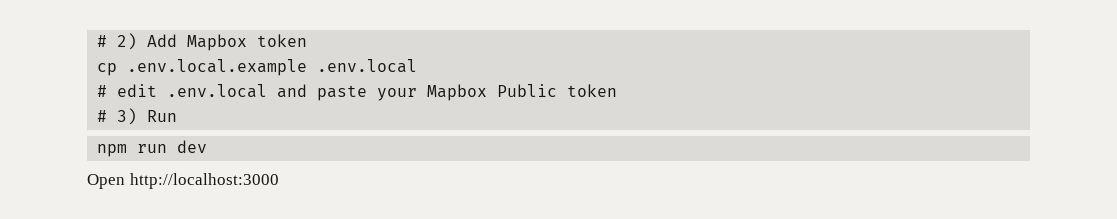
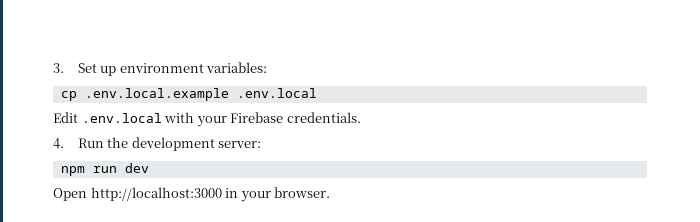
- # 2) Add Mapbox token
+ 3. Set up environment variables:
  cp .env.local.example .env.local
- # edit .env.local and paste your Mapbox Public token
- # 3) Run
+ Edit .env.local with your Firebase credentials.
+ 4. Run the development server:
- Open http://localhost:3000
+ Open http://localhost:3000 in your browser.

